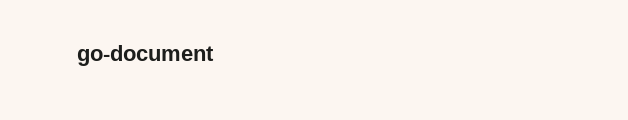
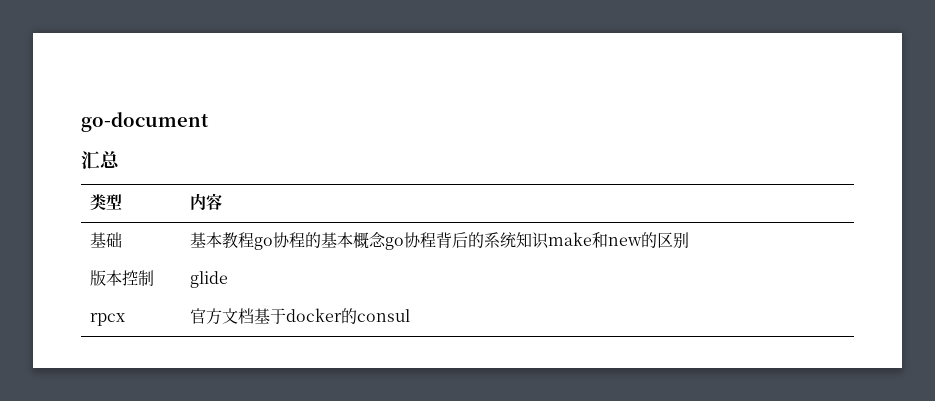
+ 汇总
+ 类型 | 内容
+ 基础 | 基本教程go协程的基本概念go协程背后的系统知识make和new的区别
+ 版本控制 | glide
+ rpcx | 官方文档基于docker的consul

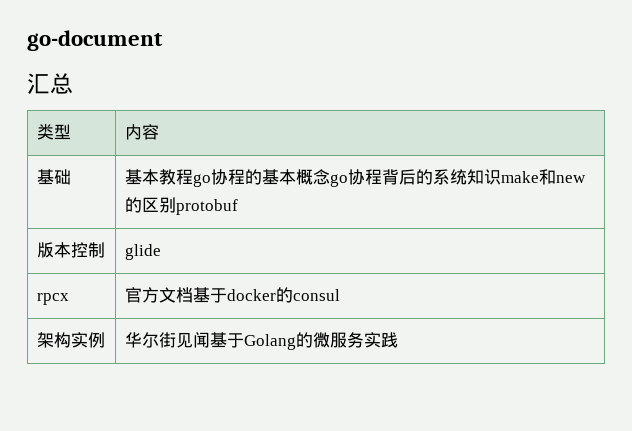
- 基础 | 基本教程go协程的基本概念go协程背后的系统知识make和new的区别
+ 基础 | 基本教程go协程的基本概念go协程背后的系统知识make和new的区别protobuf
+ 架构实例 | 华尔街见闻基于Golang的微服务实践

